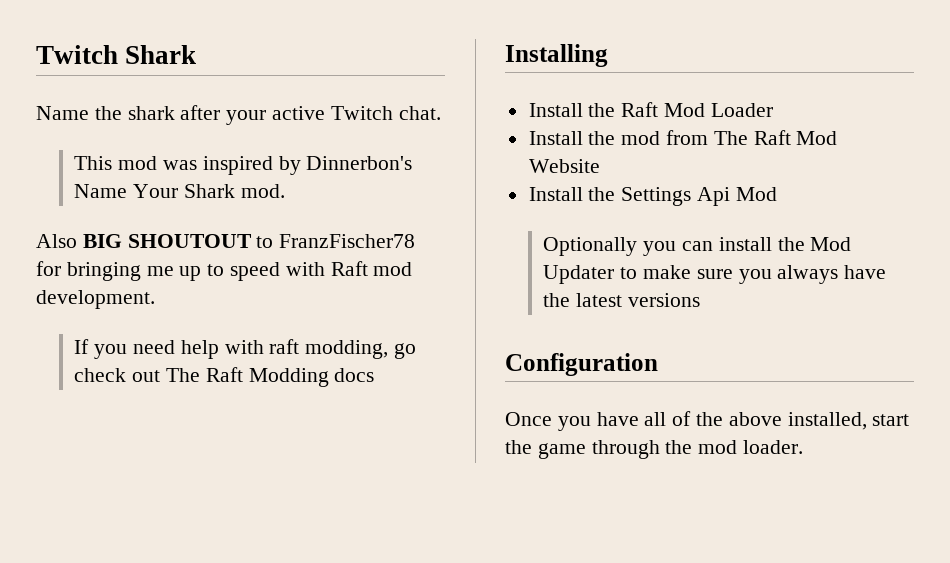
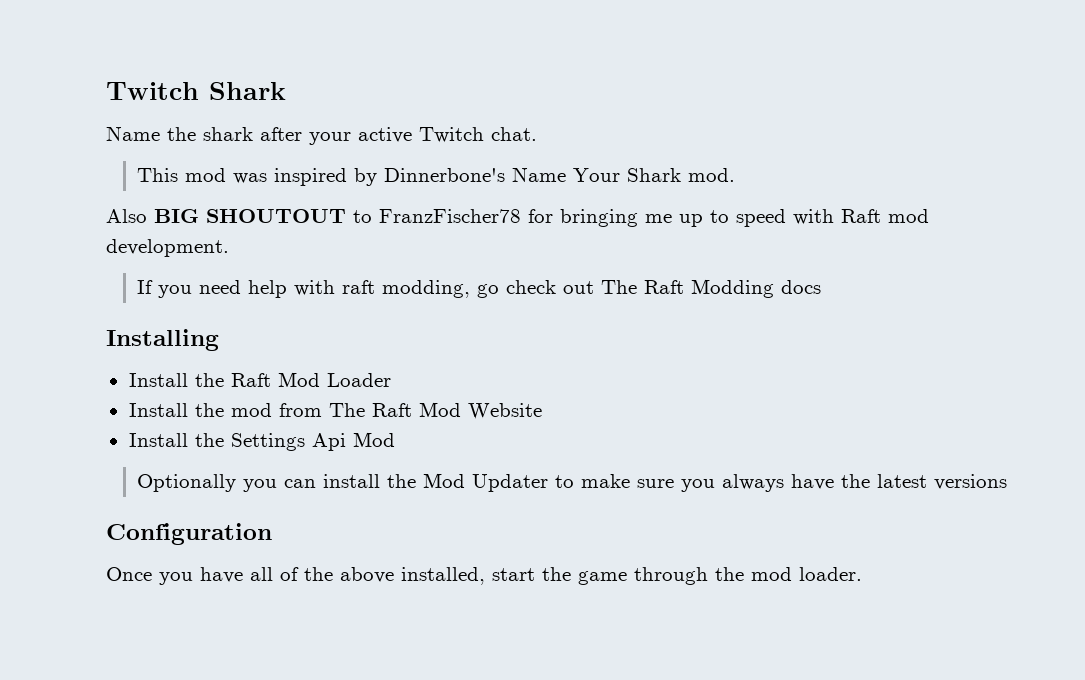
- This mod was inspired by Dinnerbon's Name Your Shark mod.
+ This mod was inspired by Dinnerbone's Name Your Shark mod.

